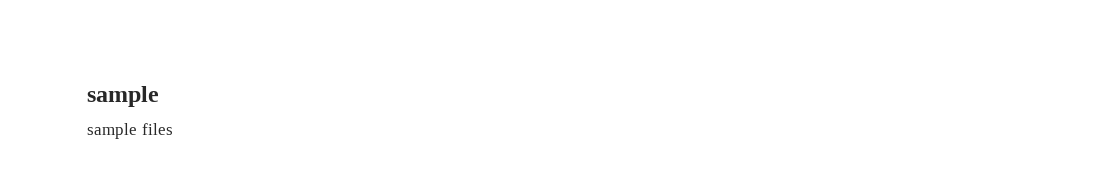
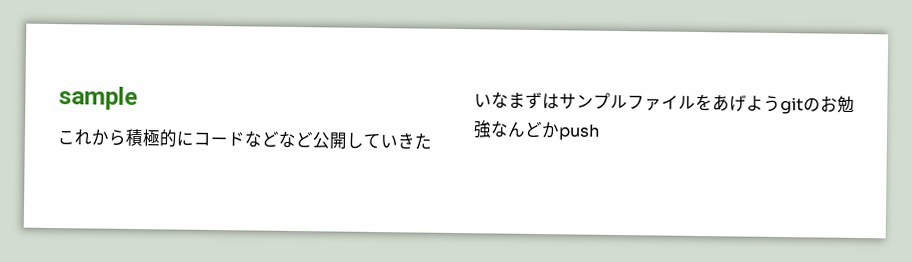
- sample files
+ これから積極的にコードなどなど公開していきたいなまずはサンプルファイルをあげようgitのお勉強なんどかpush

